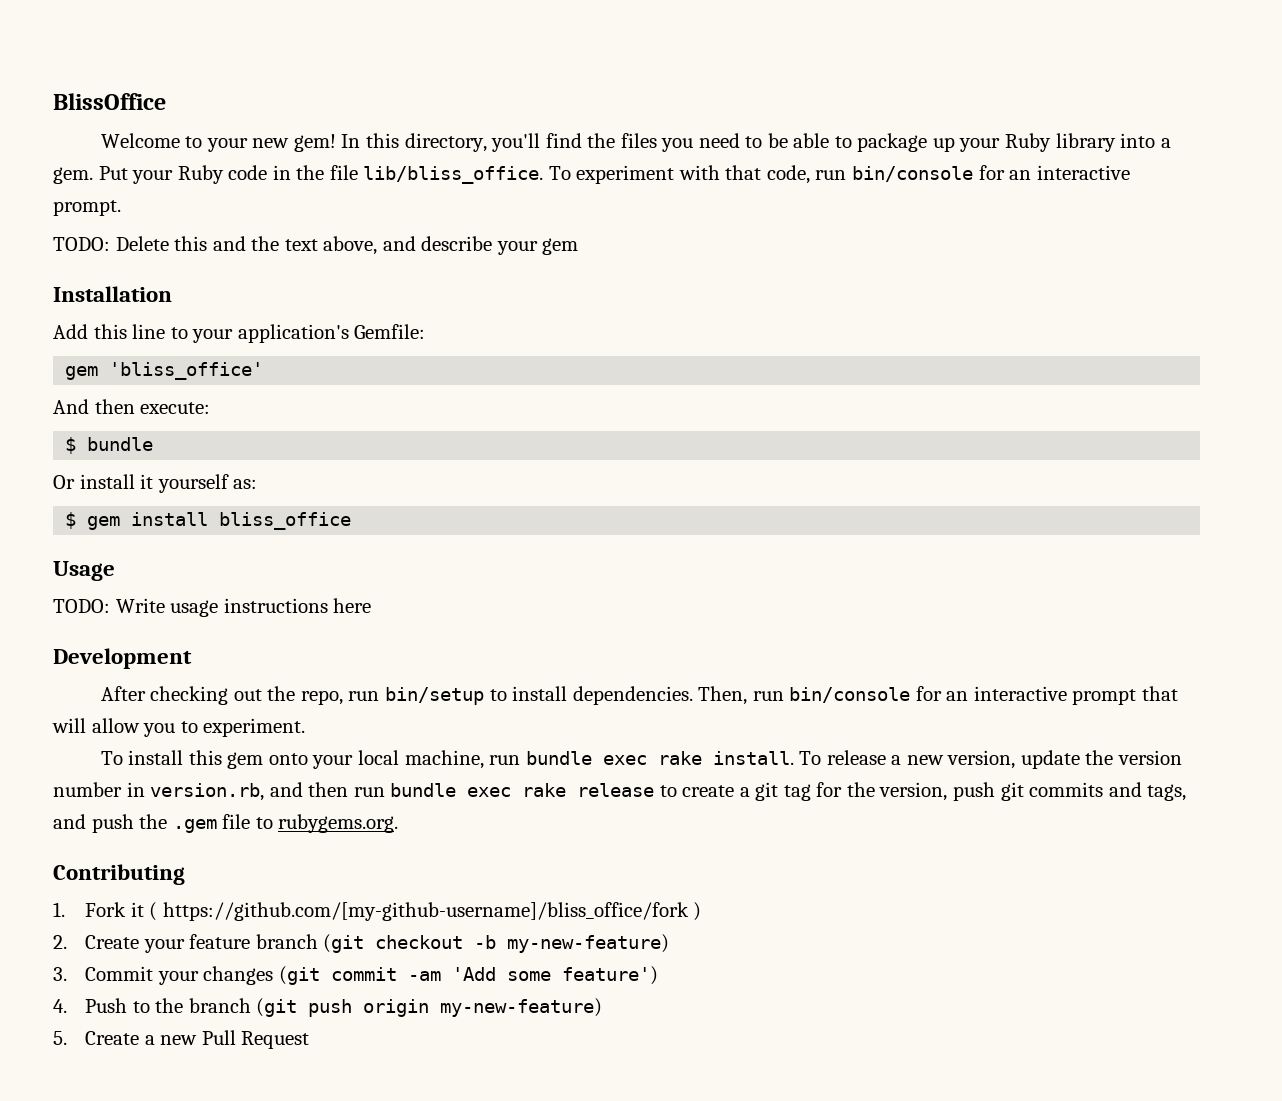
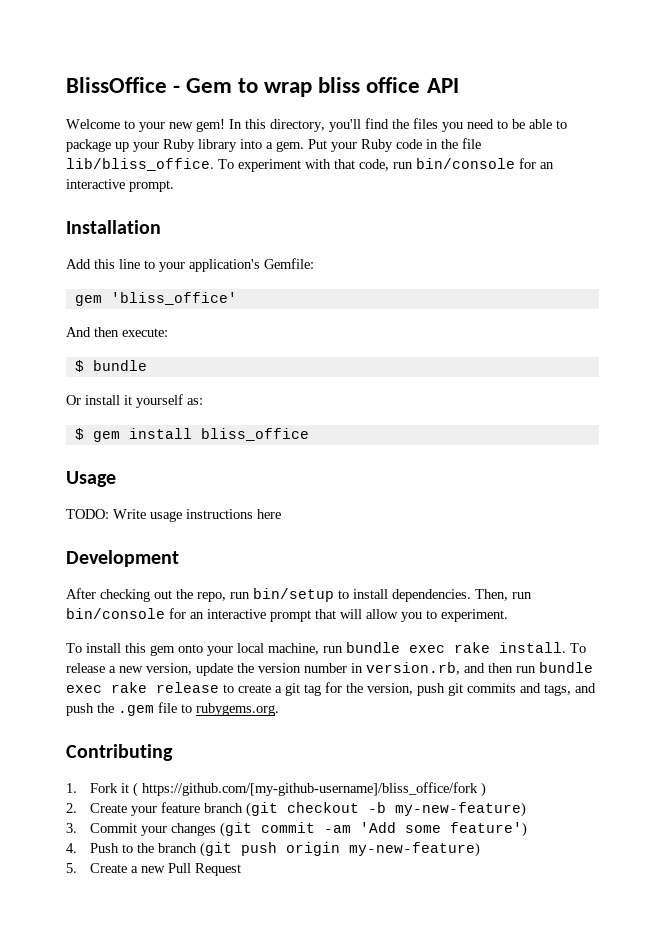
- BlissOffice
+ BlissOffice - Gem to wrap bliss office API
- TODO: Delete this and the text above, and describe your gem

